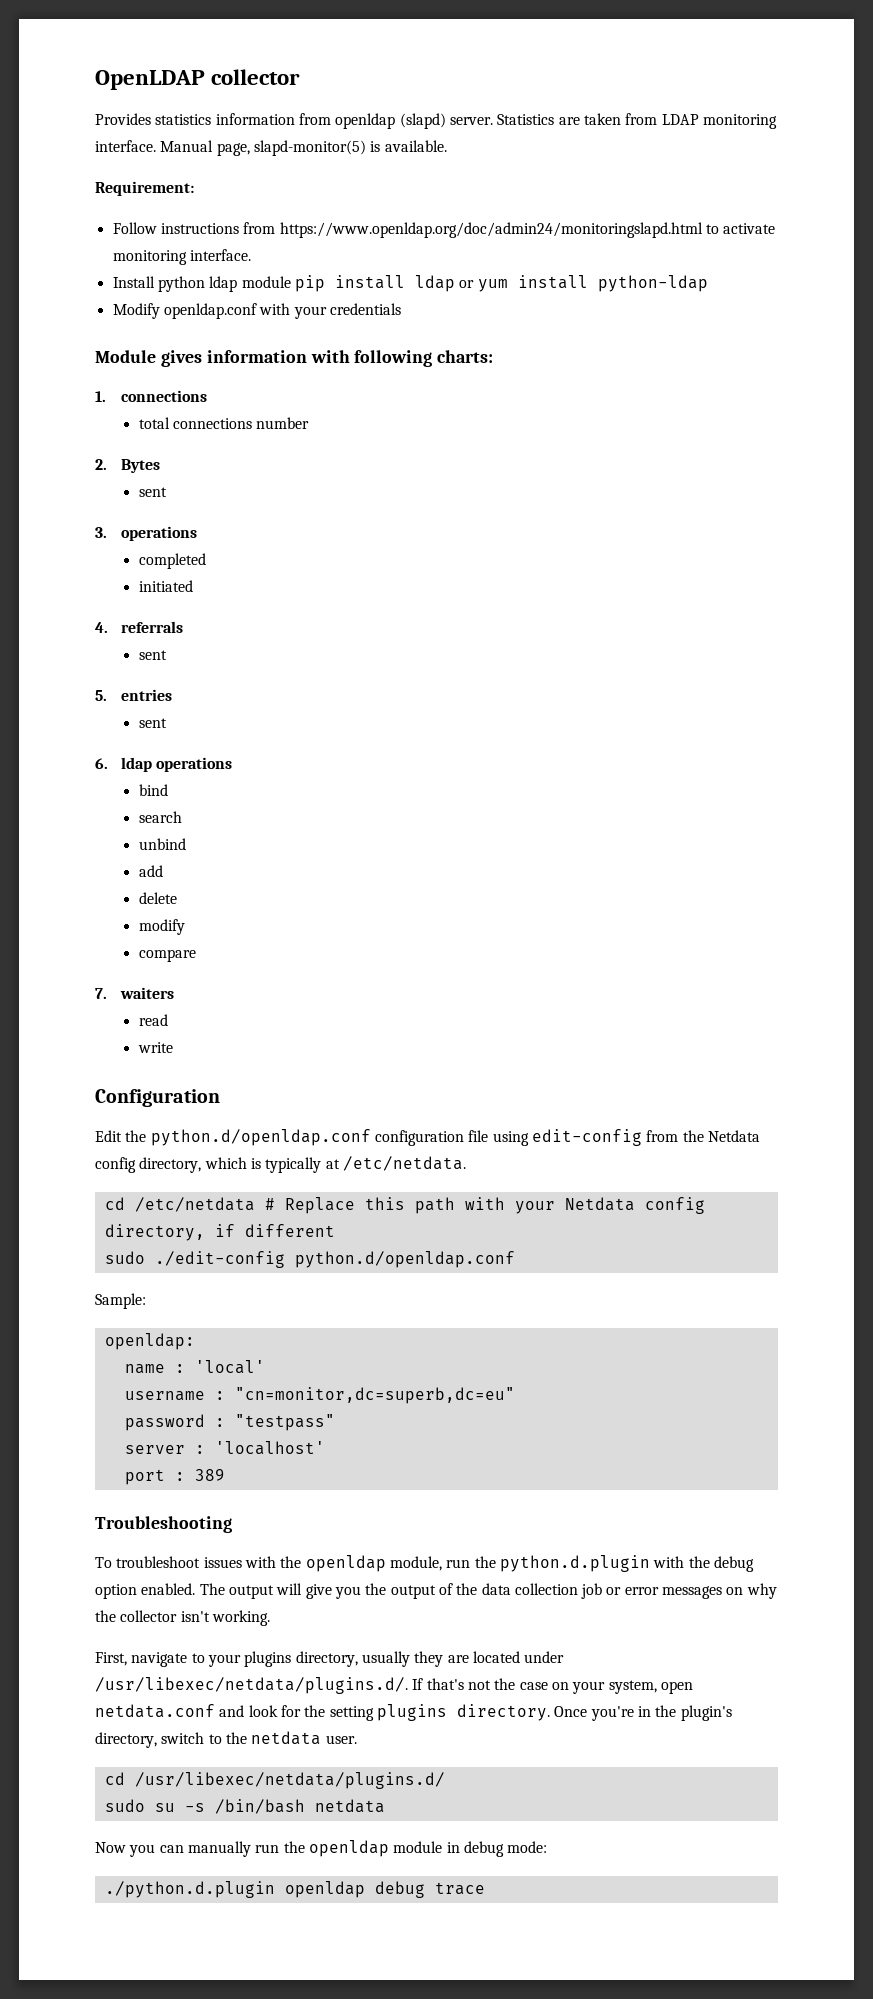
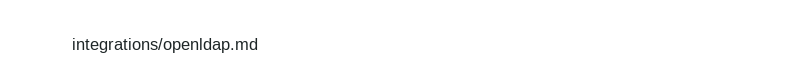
- OpenLDAP collector
- Provides statistics information from openldap (slapd) server. Statistics are taken from LDAP monitoring interface. Manual page, slapd-monitor(5) is available.
- Requirement:
- Follow instructions from https://www.openldap.org/doc/admin24/monitoringslapd.html to activate monitoring interface.
- Install python ldap module pip install ldap or yum install python-ldap
- Modify openldap.conf with your credentials
- Module gives information with following charts:
- 1. connections
- total connections number
- 2. Bytes
- sent
- 3. operations
- completed
- initiated
- 4. referrals
- sent
- 5. entries
- sent
- 6. ldap operations
- bind
- search
- unbind
- add
- delete
- modify
- compare
- 7. waiters
- read
- write
- Configuration
- Edit the python.d/openldap.conf configuration file using edit-config from the Netdata config directory, which is typically at /etc/netdata.
- cd /etc/netdata # Replace this path with your Netdata config directory, if different
- sudo ./edit-config python.d/openldap.conf
- Sample:
- openldap:
- name : 'local'
- username : "cn=monitor,dc=superb,dc=eu"
- password : "testpass"
- server : 'localhost'
- port : 389
- Troubleshooting
- To troubleshoot issues with the openldap module, run the python.d.plugin with the debug option enabled. The output will give you the output of the data collection job or error messages on why the collector isn't working.
- First, navigate to your plugins directory, usually they are located under /usr/libexec/netdata/plugins.d/. If that's not the case on your system, open netdata.conf and look for the setting plugins directory. Once you're in the plugin's directory, switch to the netdata user.
- cd /usr/libexec/netdata/plugins.d/
- sudo su -s /bin/bash netdata
- Now you can manually run the openldap module in debug mode:
- ./python.d.plugin openldap debug trace
+ integrations/openldap.md

